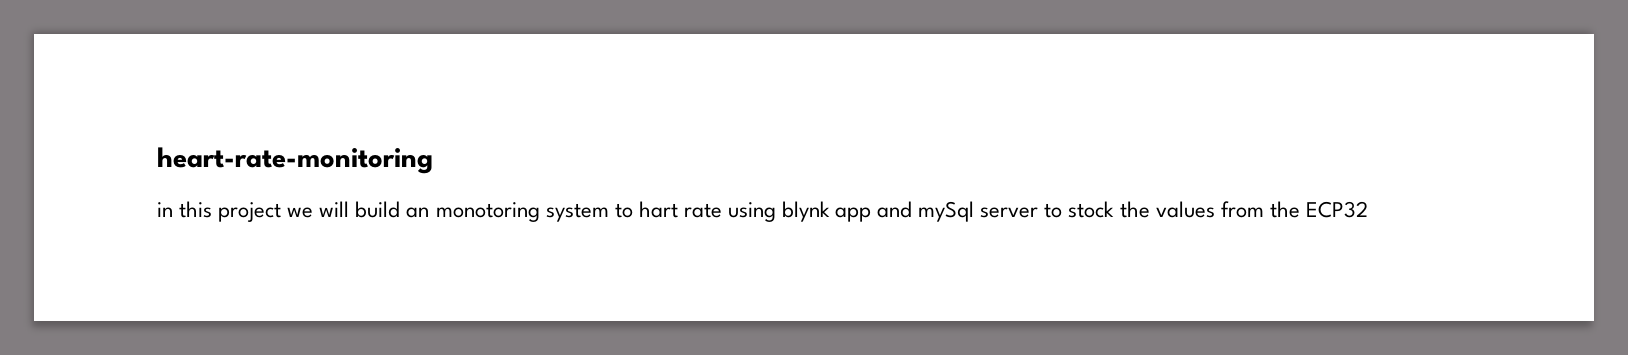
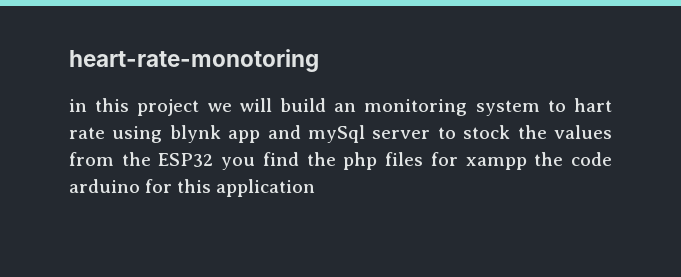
- heart-rate-monitoring
+ heart-rate-monotoring
- in this project we will build an monotoring system to hart rate using blynk app and mySql server to stock the values from the ECP32
+ in this project we will build an monitoring system to hart rate using blynk app and mySql server to stock the values from the ESP32 you find the php files for xampp the code arduino for this application

